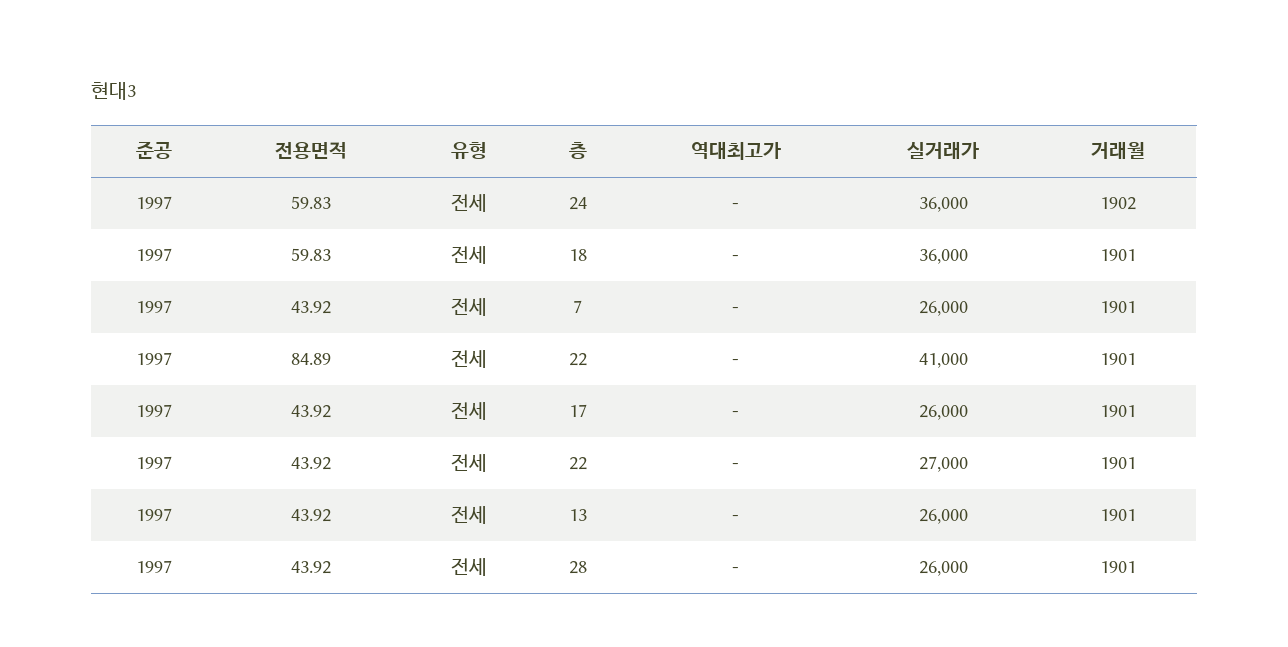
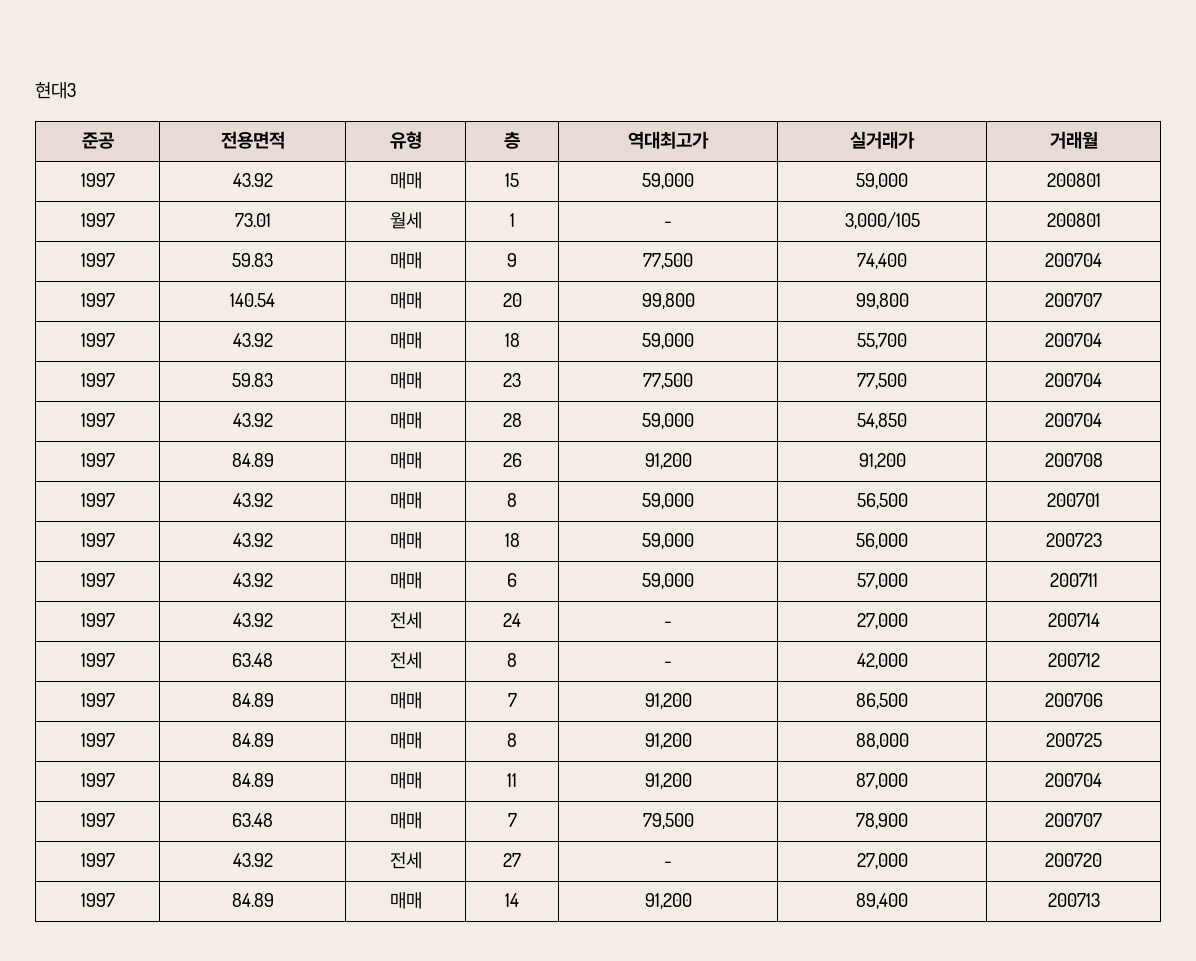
- 1997 | 59.83 | 전세 | 24 | - | 36,000 | 1902
- 1997 | 59.83 | 전세 | 18 | - | 36,000 | 1901
- 1997 | 43.92 | 전세 | 7 | - | 26,000 | 1901
- 1997 | 84.89 | 전세 | 22 | - | 41,000 | 1901
- 1997 | 43.92 | 전세 | 17 | - | 26,000 | 1901
- 1997 | 43.92 | 전세 | 22 | - | 27,000 | 1901
- 1997 | 43.92 | 전세 | 13 | - | 26,000 | 1901
- 1997 | 43.92 | 전세 | 28 | - | 26,000 | 1901
+ 1997 | 43.92 | 매매 | 15 | 59,000 | 59,000 | 200801
+ 1997 | 73.01 | 월세 | 1 | - | 3,000/105 | 200801
+ 1997 | 59.83 | 매매 | 9 | 77,500 | 74,400 | 200704
+ 1997 | 140.54 | 매매 | 20 | 99,800 | 99,800 | 200707
+ 1997 | 43.92 | 매매 | 18 | 59,000 | 55,700 | 200704
+ 1997 | 59.83 | 매매 | 23 | 77,500 | 77,500 | 200704
+ 1997 | 43.92 | 매매 | 28 | 59,000 | 54,850 | 200704
+ 1997 | 84.89 | 매매 | 26 | 91,200 | 91,200 | 200708
+ 1997 | 43.92 | 매매 | 8 | 59,000 | 56,500 | 200701
+ 1997 | 43.92 | 매매 | 18 | 59,000 | 56,000 | 200723
+ 1997 | 43.92 | 매매 | 6 | 59,000 | 57,000 | 200711
+ 1997 | 43.92 | 전세 | 24 | - | 27,000 | 200714
+ 1997 | 63.48 | 전세 | 8 | - | 42,000 | 200712
+ 1997 | 84.89 | 매매 | 7 | 91,200 | 86,500 | 200706
+ 1997 | 84.89 | 매매 | 8 | 91,200 | 88,000 | 200725
+ 1997 | 84.89 | 매매 | 11 | 91,200 | 87,000 | 200704
+ 1997 | 63.48 | 매매 | 7 | 79,500 | 78,900 | 200707
+ 1997 | 43.92 | 전세 | 27 | - | 27,000 | 200720
+ 1997 | 84.89 | 매매 | 14 | 91,200 | 89,400 | 200713

